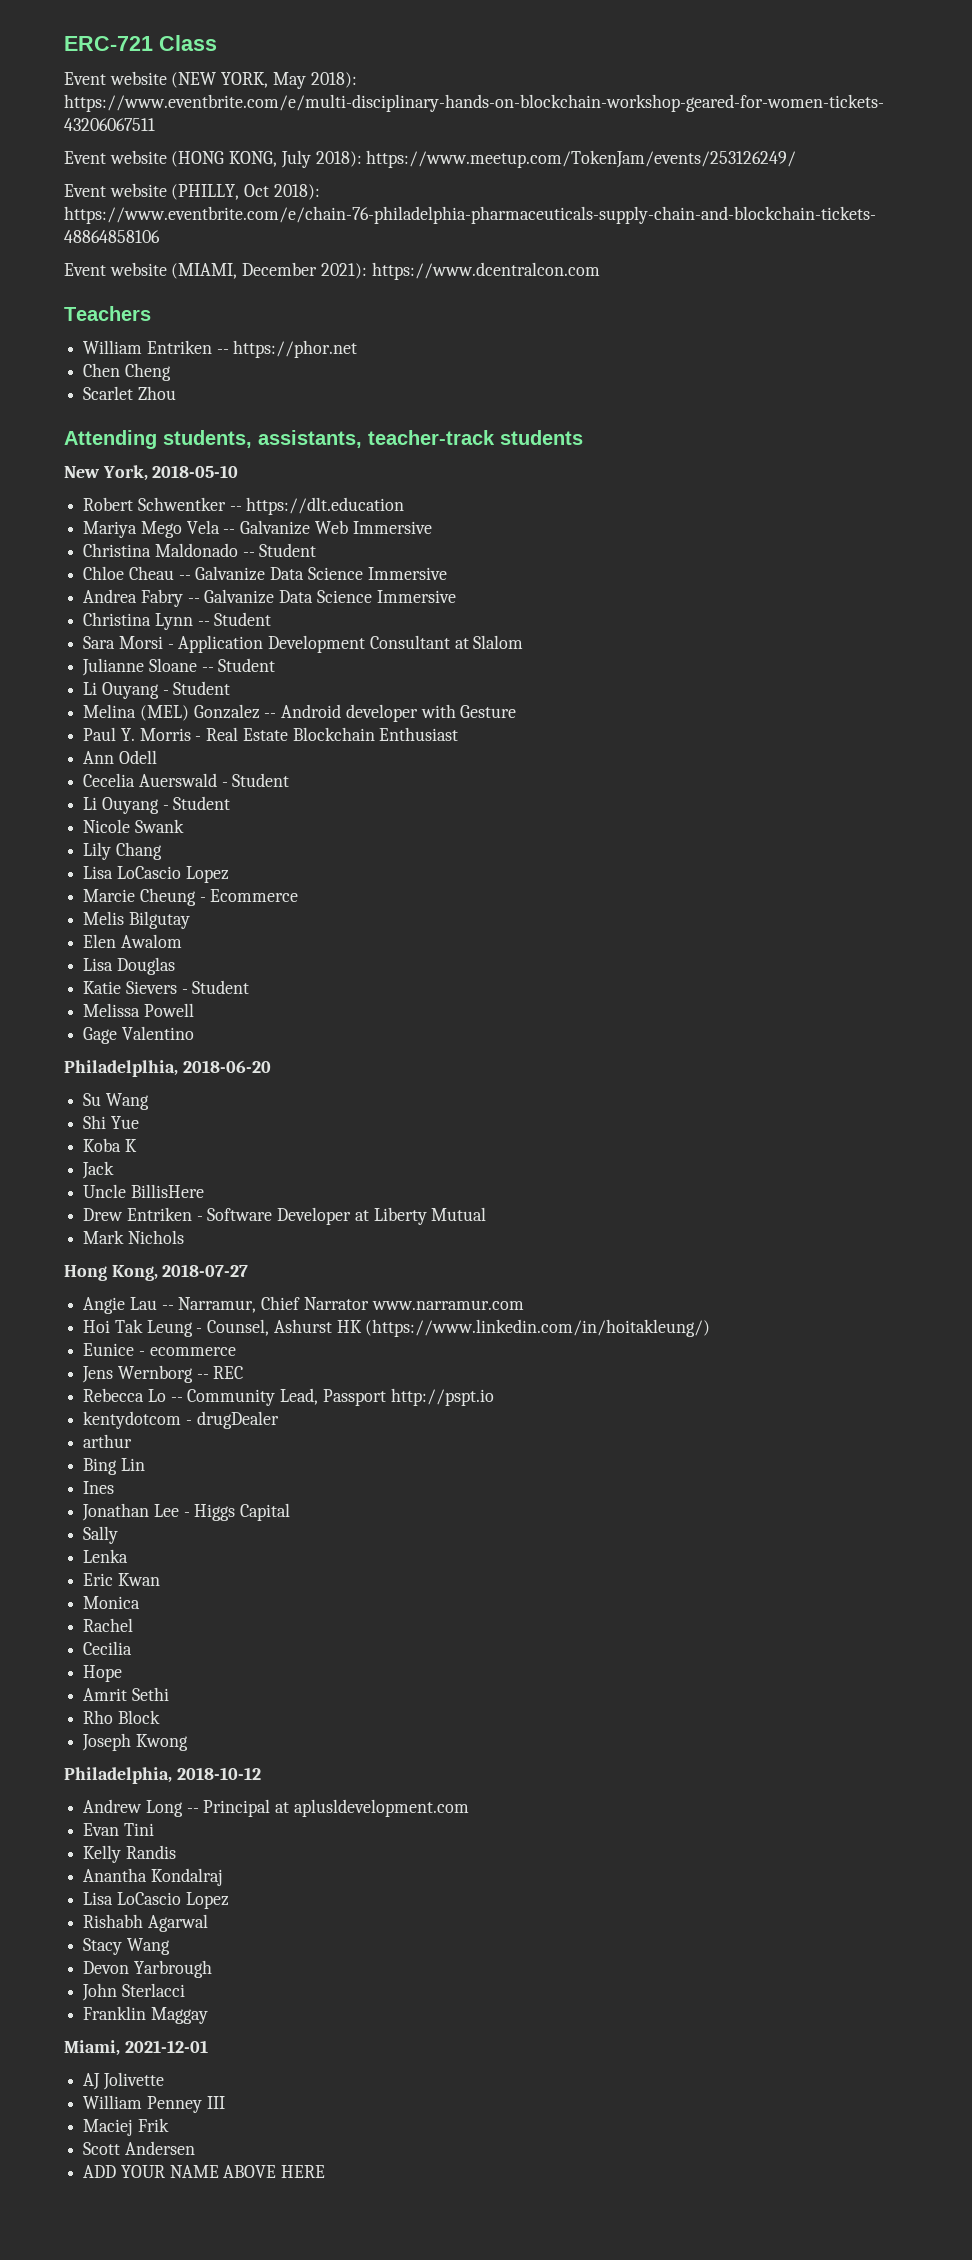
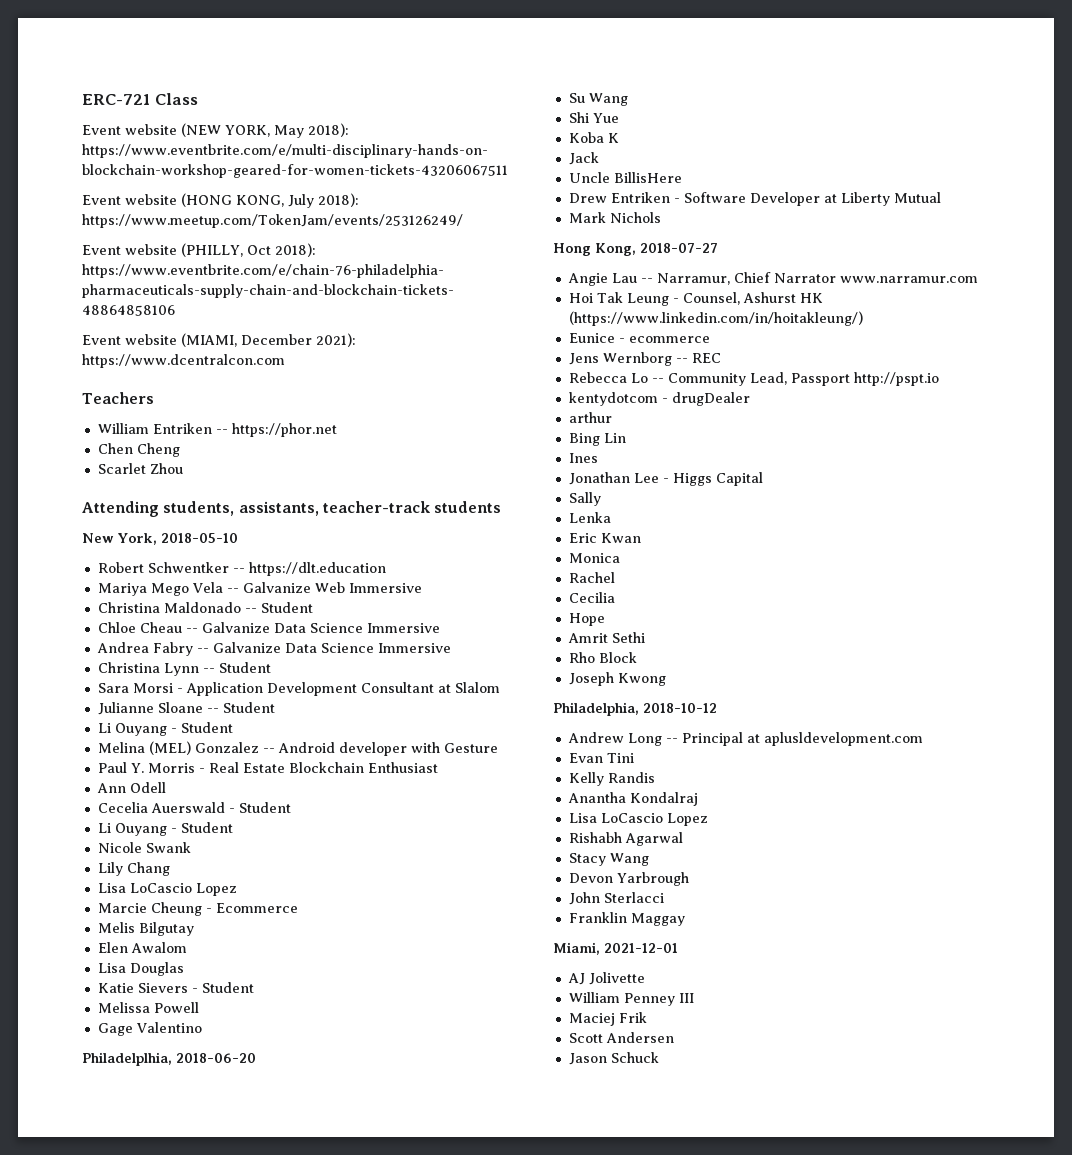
- ADD YOUR NAME ABOVE HERE
+ Jason Schuck

